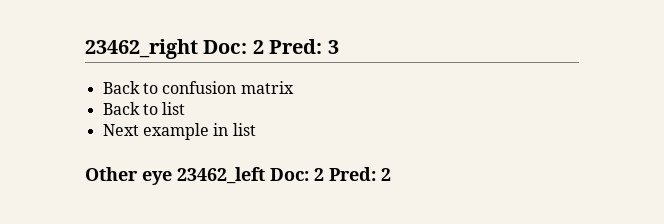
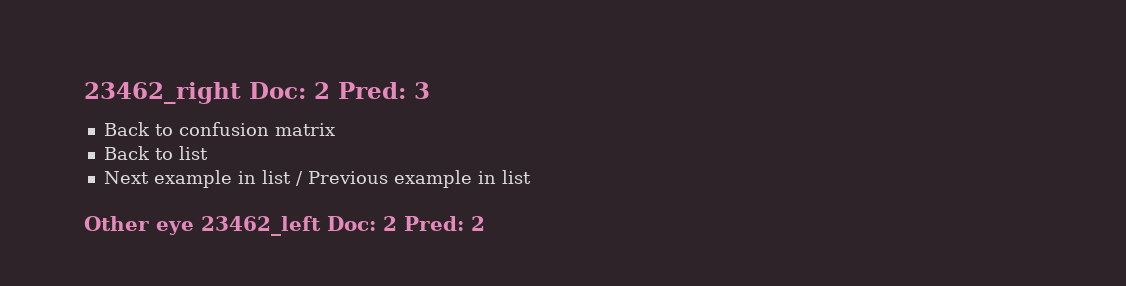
- Next example in list
+ Next example in list / Previous example in list

